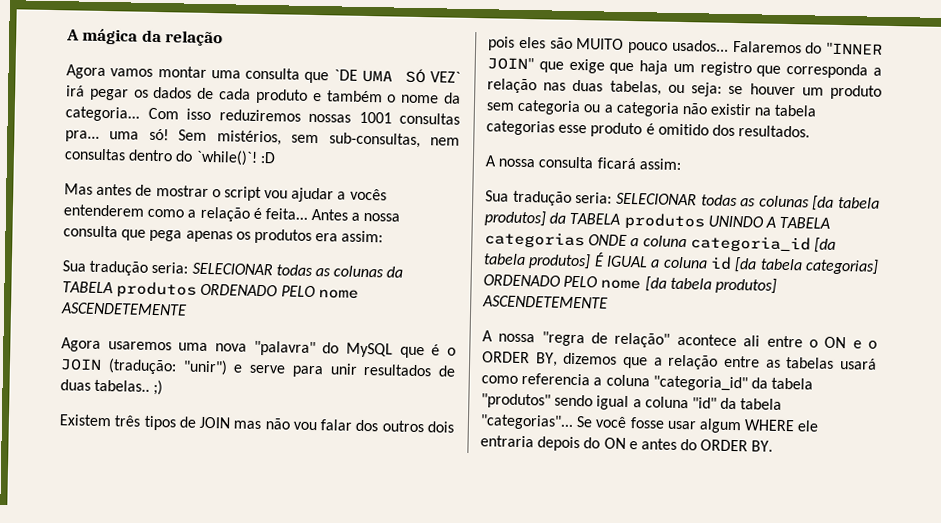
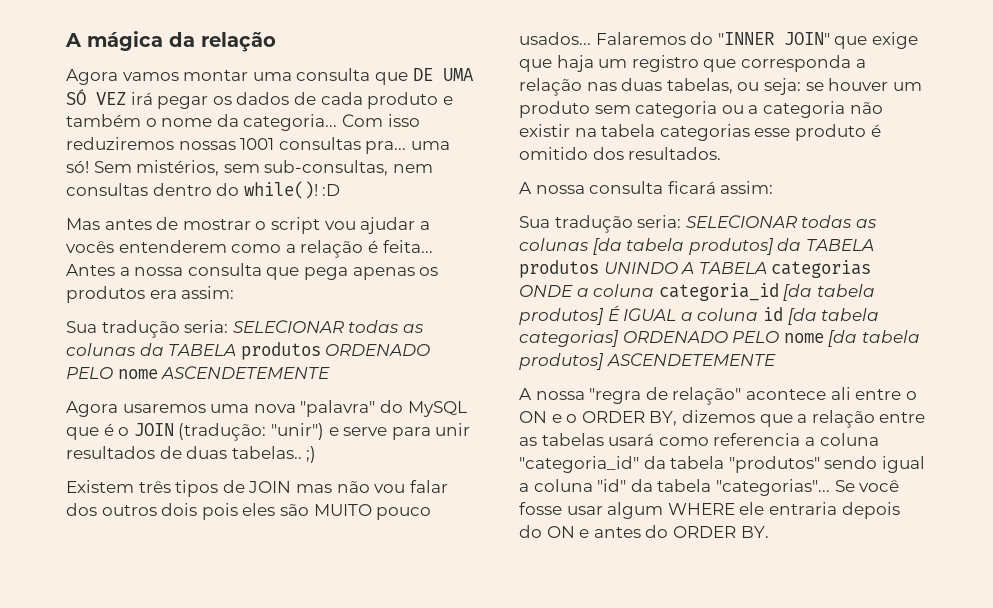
- Agora vamos montar uma consulta que `DE UMA SÓ VEZ` irá pegar os dados de cada produto e também o nome da categoria...
+ Agora vamos montar uma consulta que DE UMA SÓ VEZ irá pegar os dados de cada produto e também o nome da categoria...
- Sem mistérios, sem sub-consultas, nem consultas dentro do `while()`! :D
+ Sem mistérios, sem sub-consultas, nem consultas dentro do while()! :D

